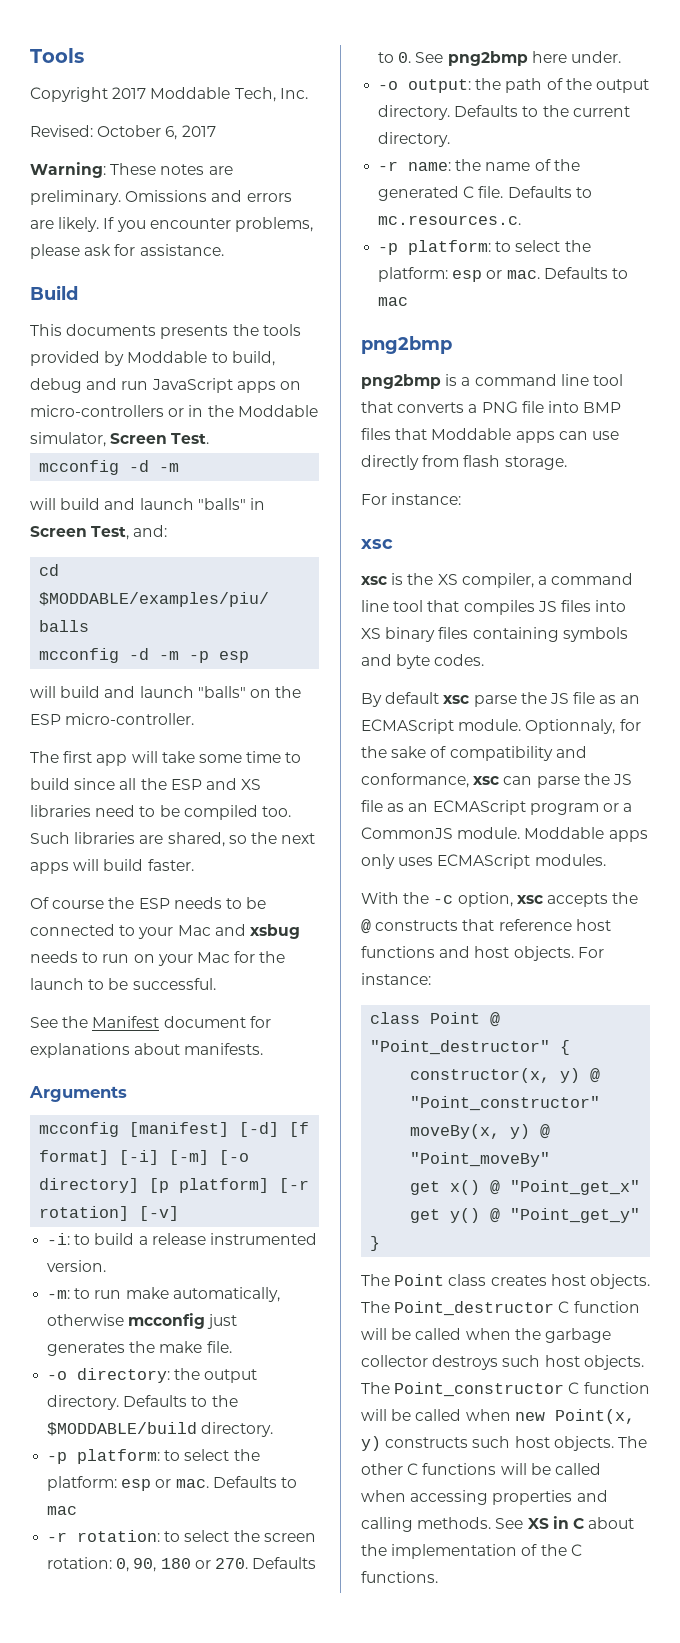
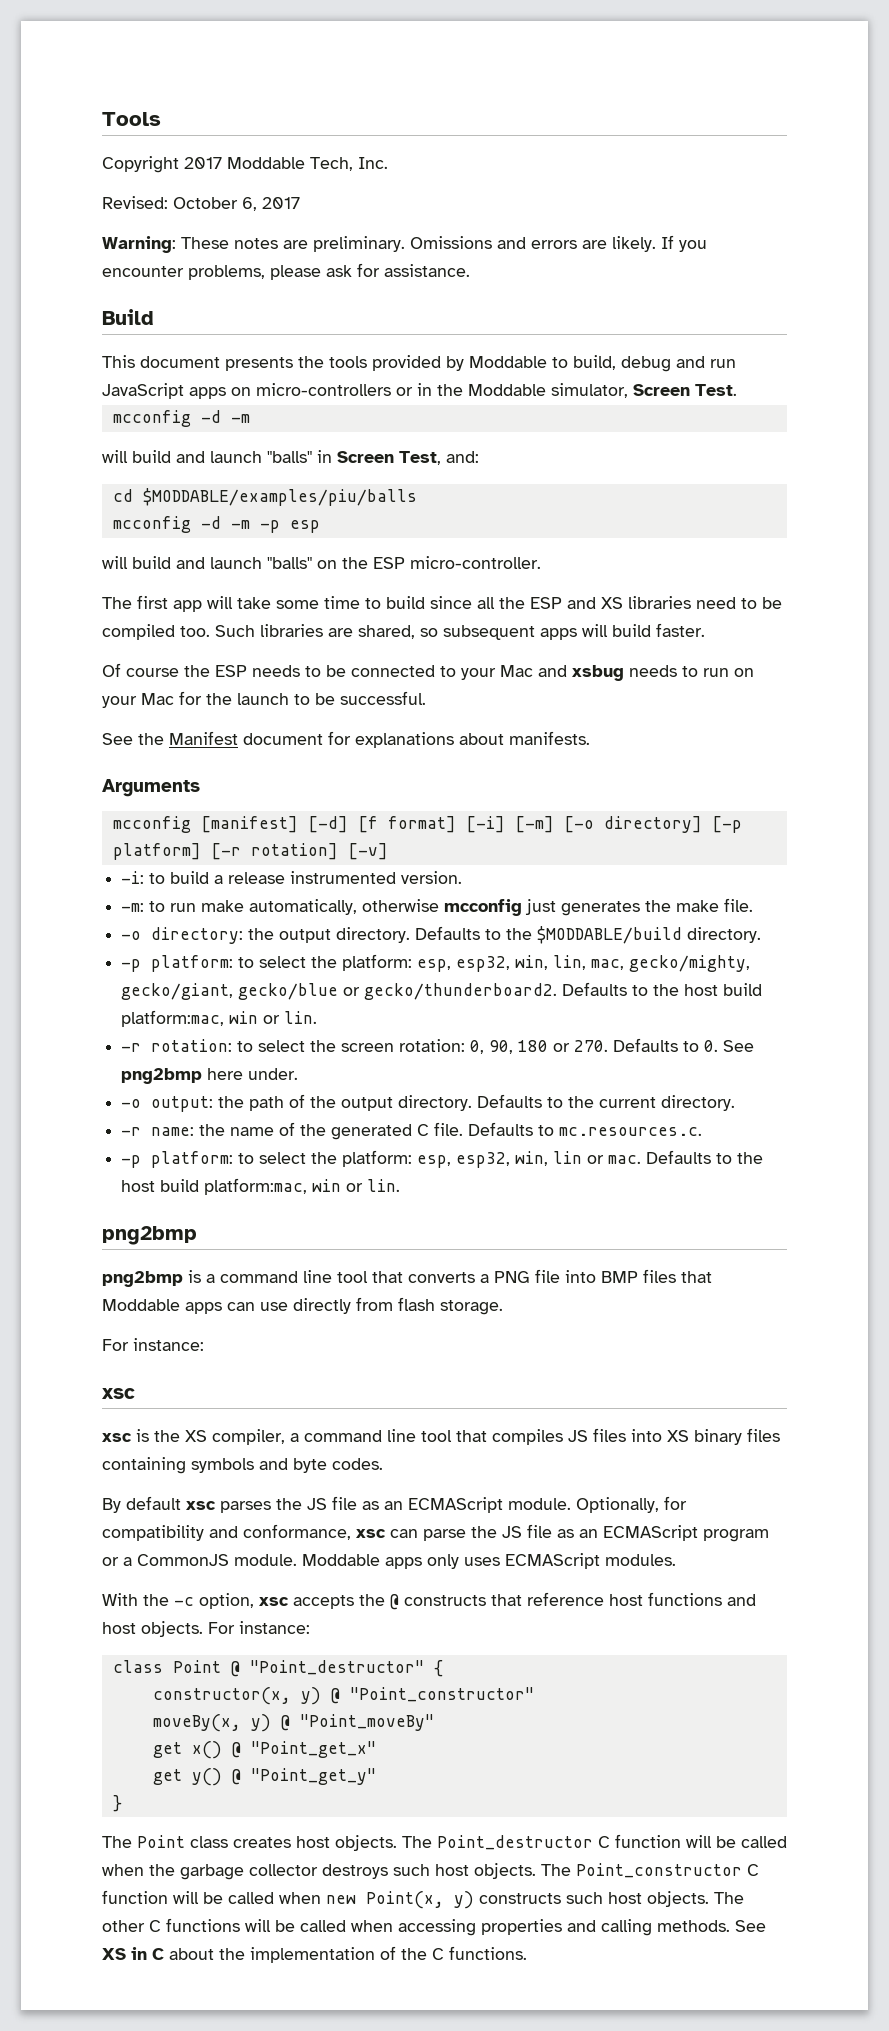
- This documents presents the tools provided by Moddable to build, debug and run JavaScript apps on micro-controllers or in the Moddable simulator, Screen Test.
+ This document presents the tools provided by Moddable to build, debug and run JavaScript apps on micro-controllers or in the Moddable simulator, Screen Test.
- Such libraries are shared, so the next apps will build faster.
+ Such libraries are shared, so subsequent apps will build faster.
- mcconfig [manifest] [-d] [f format] [-i] [-m] [-o directory] [p platform] [-r rotation] [-v]
+ mcconfig [manifest] [-d] [f format] [-i] [-m] [-o directory] [-p platform] [-r rotation] [-v]
  Defaults to the $MODDABLE/build directory.
- -p platform: to select the platform: esp or mac. Defaults to mac
+ -p platform: to select the platform: esp, esp32, win, lin, mac, gecko/mighty, gecko/giant, gecko/blue or gecko/thunderboard2. Defaults to the host build platform:mac, win or lin.
  Defaults to mc.resources.c.
- -p platform: to select the platform: esp or mac. Defaults to mac
+ -p platform: to select the platform: esp, esp32, win, lin or mac. Defaults to the host build platform:mac, win or lin.
- By default xsc parse the JS file as an ECMAScript module.
+ By default xsc parses the JS file as an ECMAScript module.
- Optionnaly, for the sake of compatibility and conformance, xsc can parse the JS file as an ECMAScript program or a CommonJS module.
+ Optionally, for compatibility and conformance, xsc can parse the JS file as an ECMAScript program or a CommonJS module.

